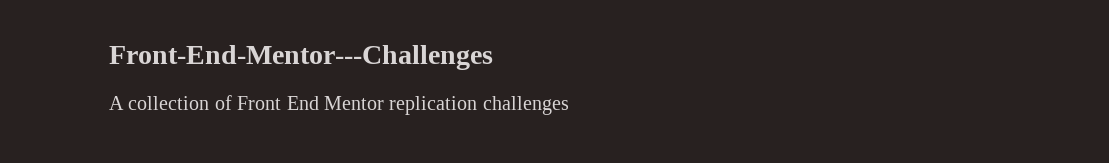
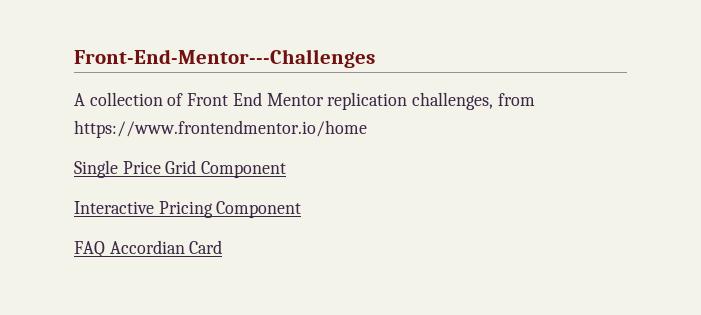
- A collection of Front End Mentor replication challenges
+ A collection of Front End Mentor replication challenges, from https://www.frontendmentor.io/home
+ Single Price Grid Component
+ Interactive Pricing Component
+ FAQ Accordian Card

